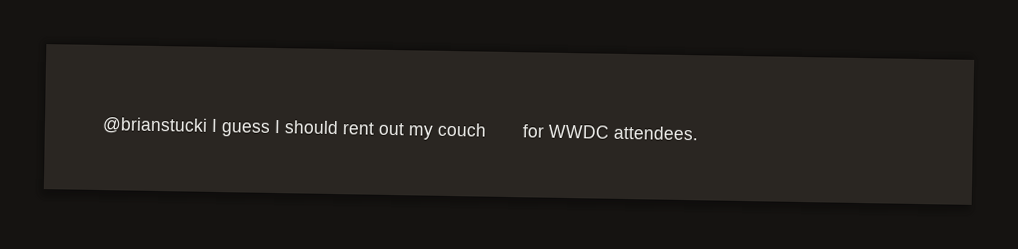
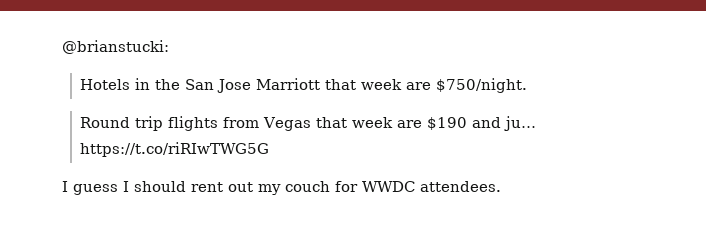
- @brianstucki I guess I should rent out my couch for WWDC attendees.
+ @brianstucki:
+ Hotels in the San Jose Marriott that week are $750/night.
+ Round trip flights from Vegas that week are $190 and ju… https://t.co/riRIwTWG5G
+ I guess I should rent out my couch for WWDC attendees.

